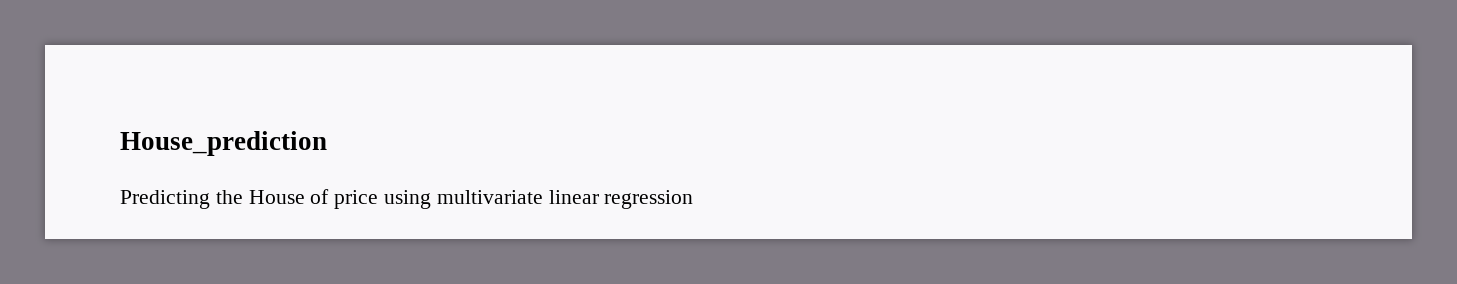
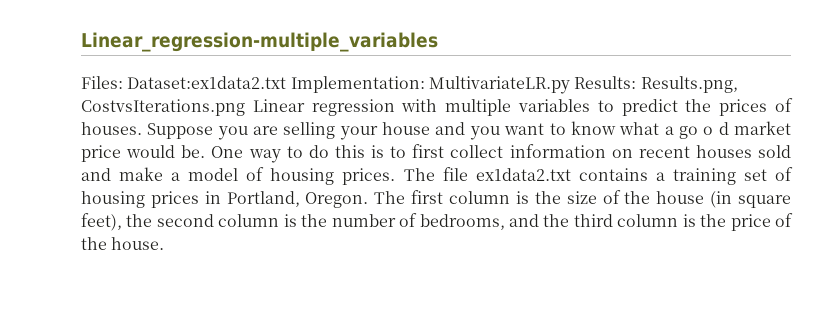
- House_prediction
- Predicting the House of price using multivariate linear regression
+ Linear_regression-multiple_variables
+ Files: Dataset:ex1data2.txt Implementation: MultivariateLR.py Results: Results.png, CostvsIterations.png Linear regression with multiple variables to predict the prices of houses. Suppose you are selling your house and you want to know what a go o d market price would be. One way to do this is to first collect information on recent houses sold and make a model of housing prices. The file ex1data2.txt contains a training set of housing prices in Portland, Oregon. The first column is the size of the house (in square feet), the second column is the number of bedrooms, and the third column is the price of the house.

